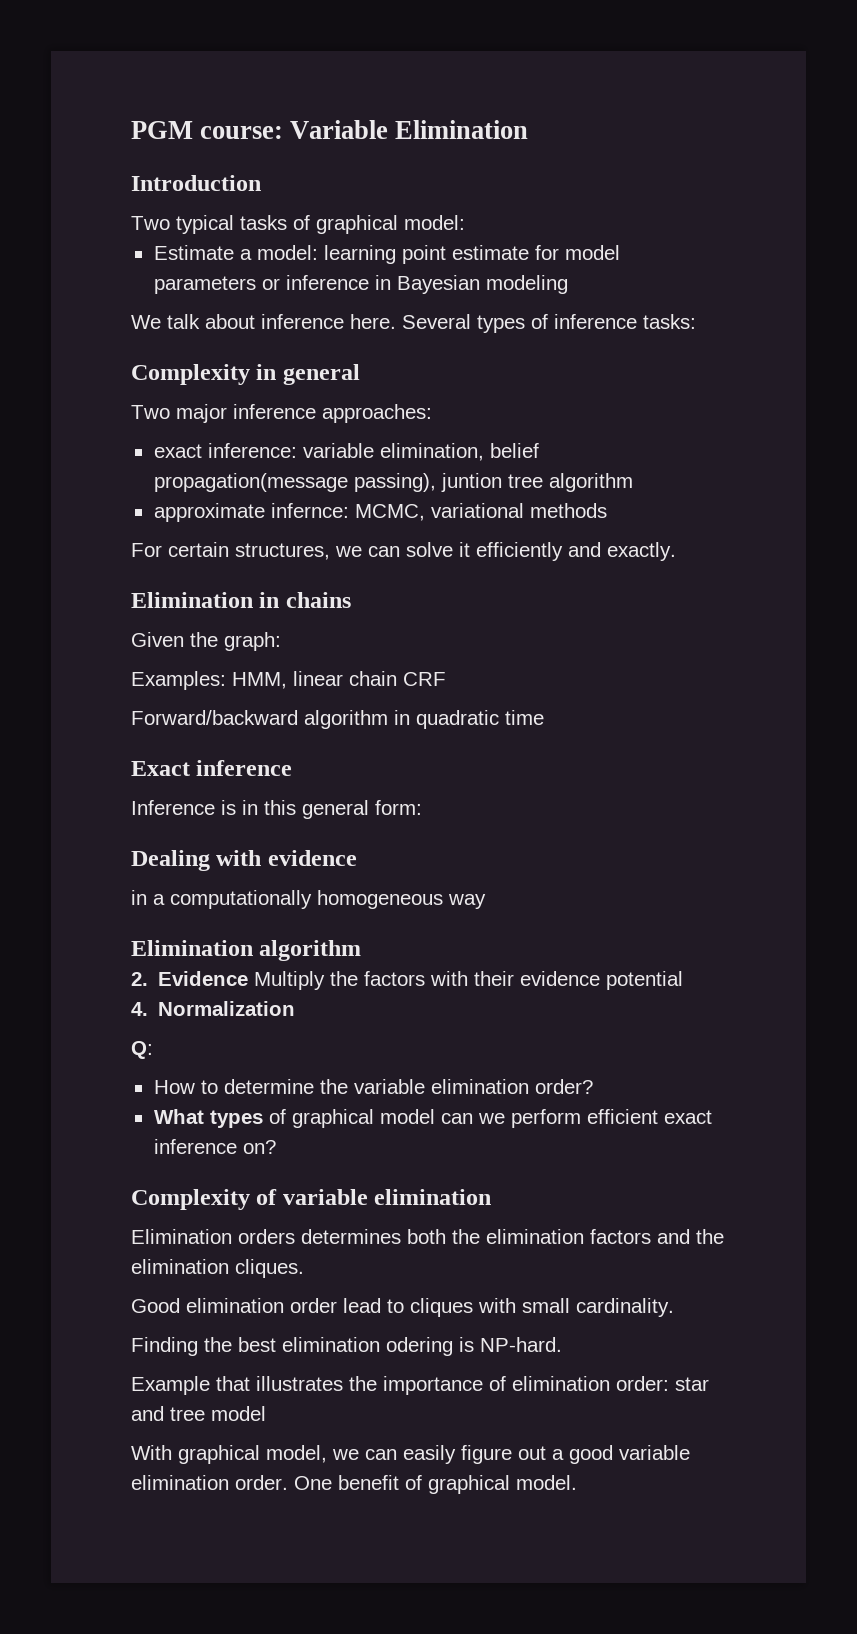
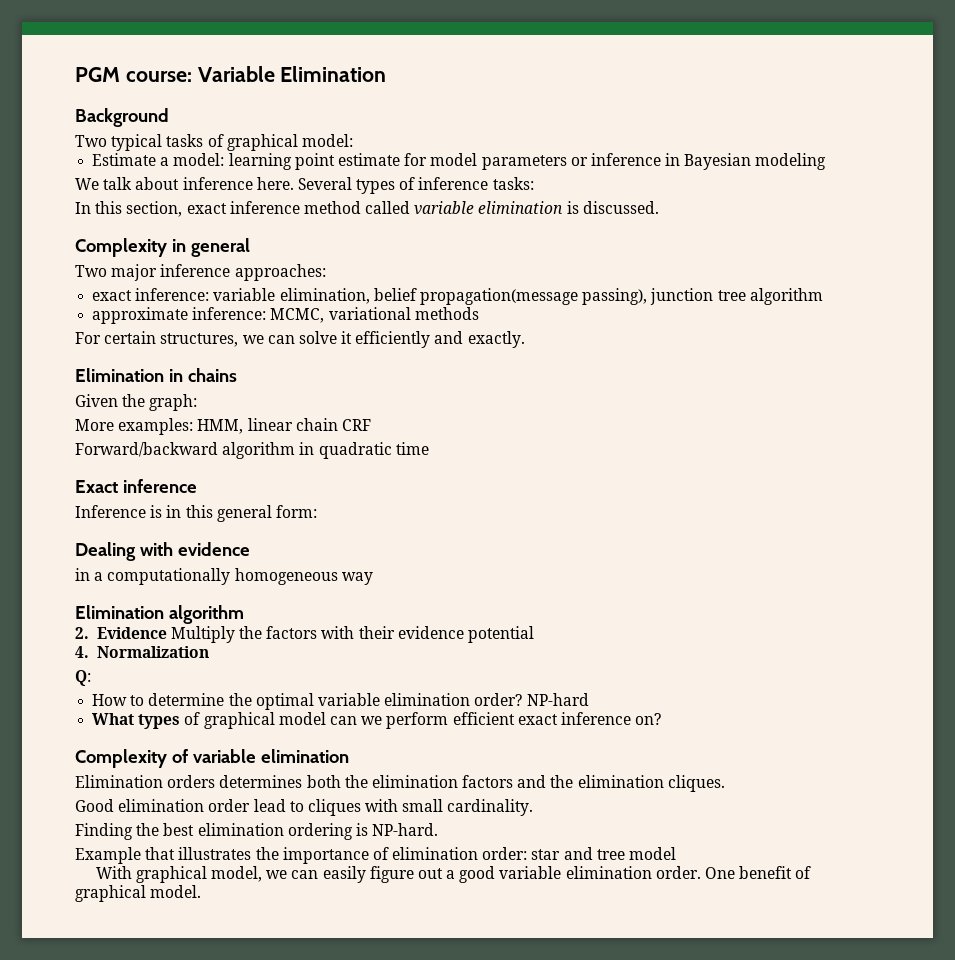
- Introduction
+ Background
+ In this section, exact inference method called variable elimination is discussed.
- exact inference: variable elimination, belief propagation(message passing), juntion tree algorithm
+ exact inference: variable elimination, belief propagation(message passing), junction tree algorithm
- approximate infernce: MCMC, variational methods
+ approximate inference: MCMC, variational methods
- Examples: HMM, linear chain CRF
+ More examples: HMM, linear chain CRF
- How to determine the variable elimination order?
+ How to determine the optimal variable elimination order? NP-hard
- Finding the best elimination odering is NP-hard.
+ Finding the best elimination ordering is NP-hard.

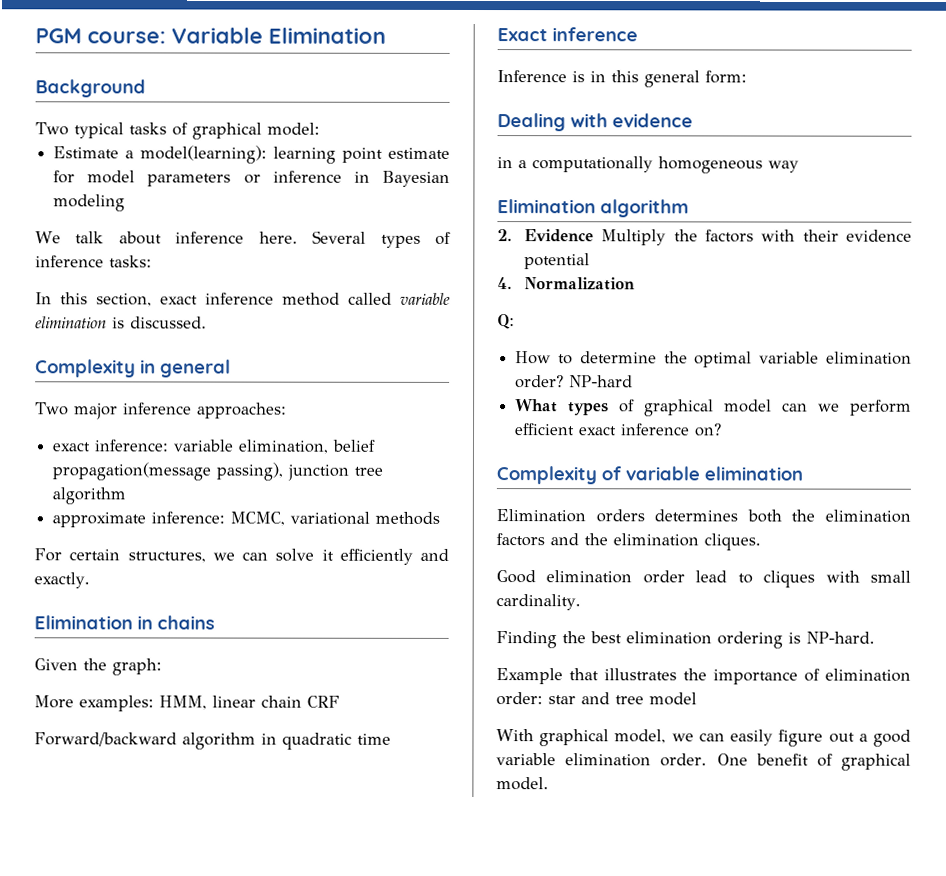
- Estimate a model: learning point estimate for model parameters or inference in Bayesian modeling
+ Estimate a model(learning): learning point estimate for model parameters or inference in Bayesian modeling

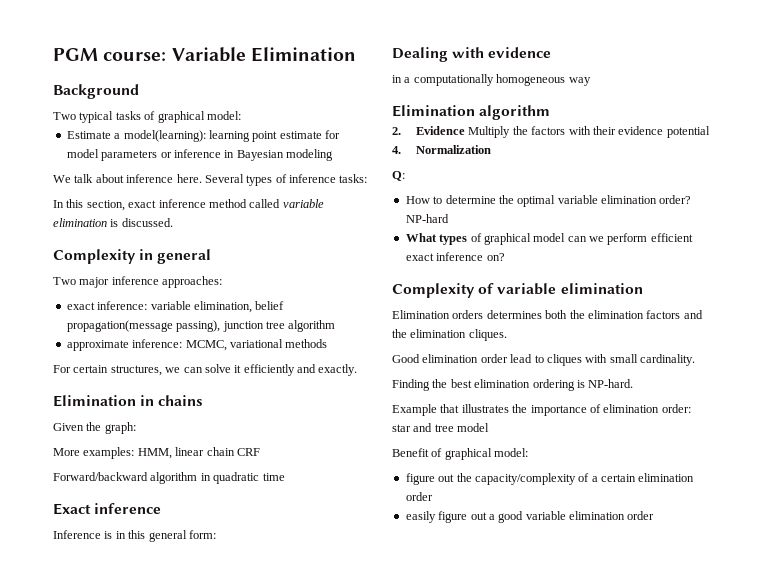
- With graphical model, we can easily figure out a good variable elimination order. One benefit of graphical model.
+ Benefit of graphical model:
+ figure out the capacity/complexity of a certain elimination order
+ easily figure out a good variable elimination order

